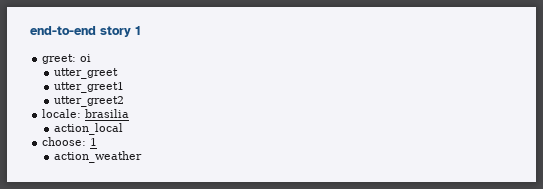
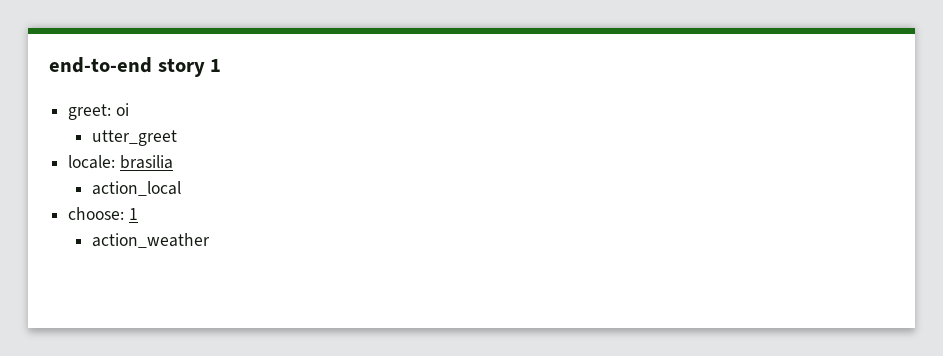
- utter_greet1
- utter_greet2

